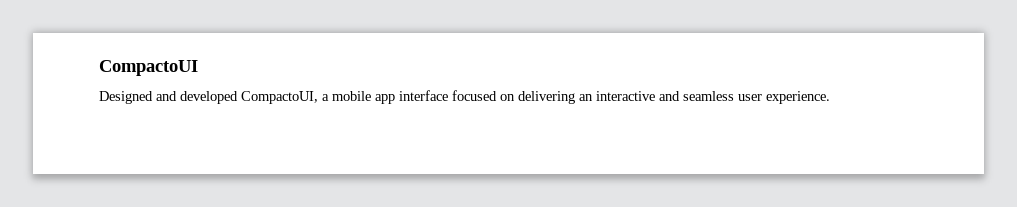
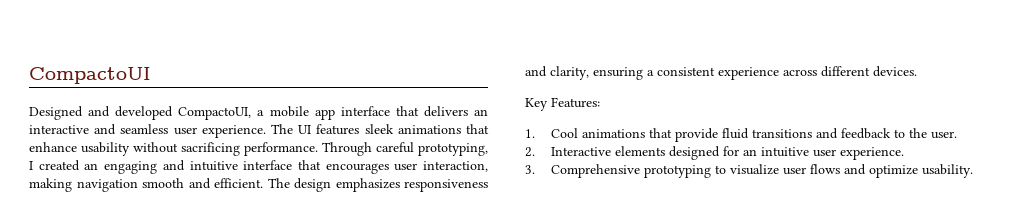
- Designed and developed CompactoUI, a mobile app interface focused on delivering an interactive and seamless user experience.
+ Designed and developed CompactoUI, a mobile app interface that delivers an interactive and seamless user experience.
+ The UI features sleek animations that enhance usability without sacrificing performance. Through careful prototyping, I created an engaging and intuitive interface that encourages user interaction, making navigation smooth and efficient. The design emphasizes responsiveness and clarity, ensuring a consistent experience across different devices.
+ Key Features:
+ 1. Cool animations that provide fluid transitions and feedback to the user.
+ 2. Interactive elements designed for an intuitive user experience.
+ 3. Comprehensive prototyping to visualize user flows and optimize usability.

